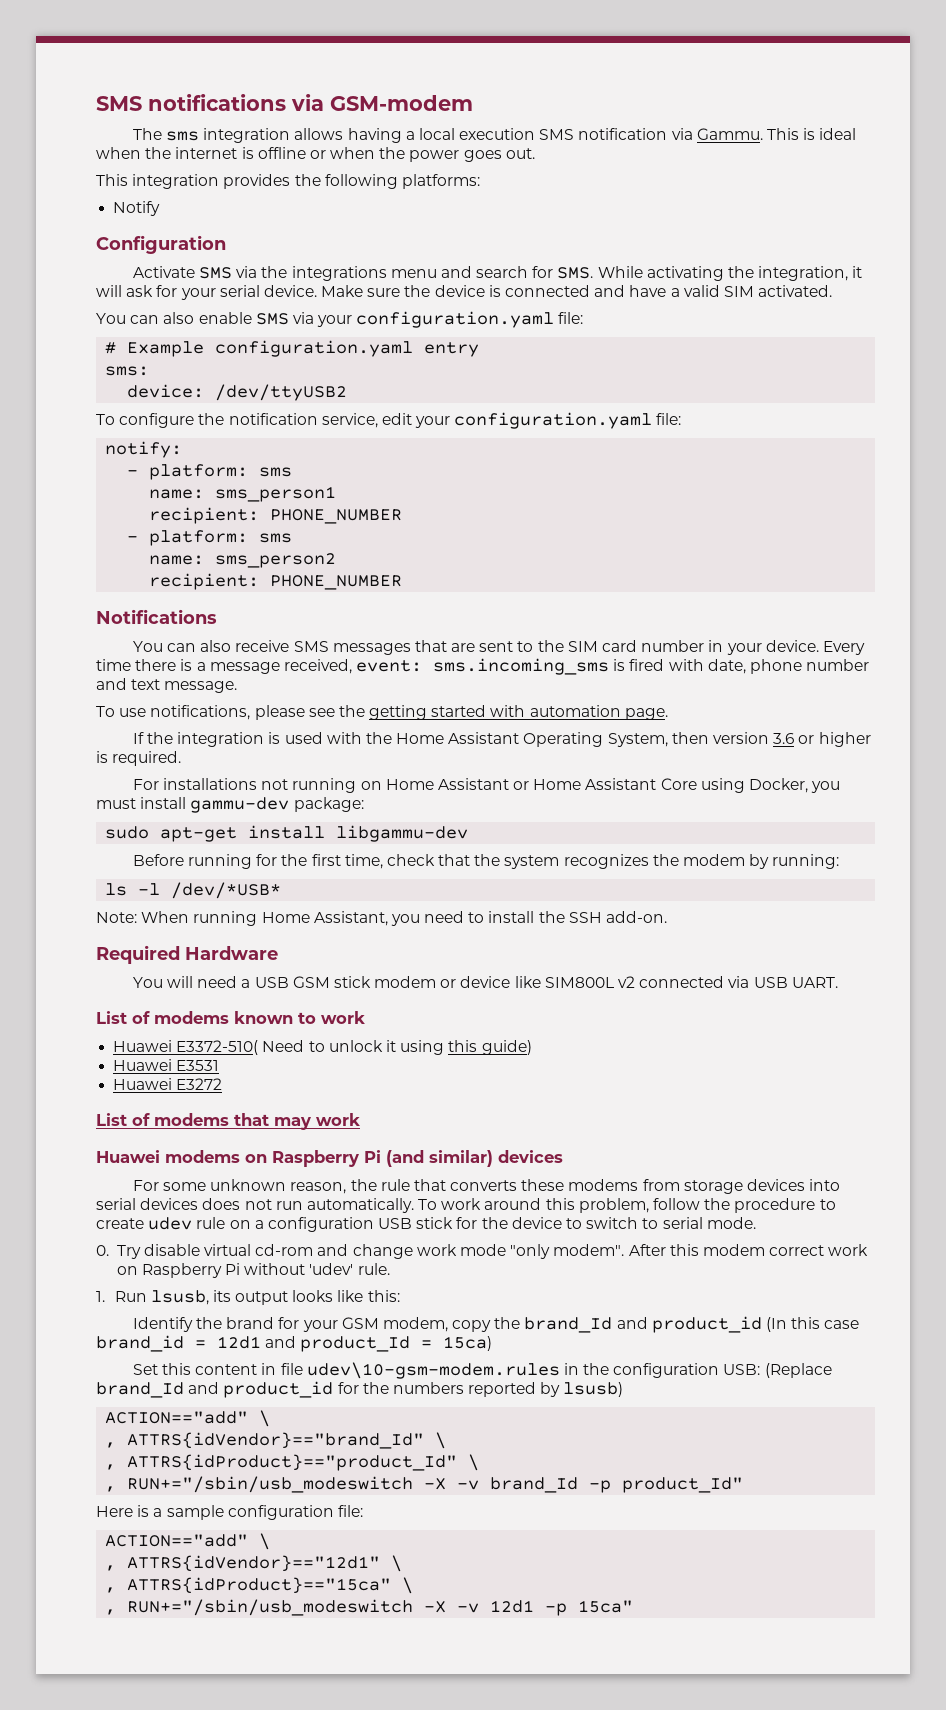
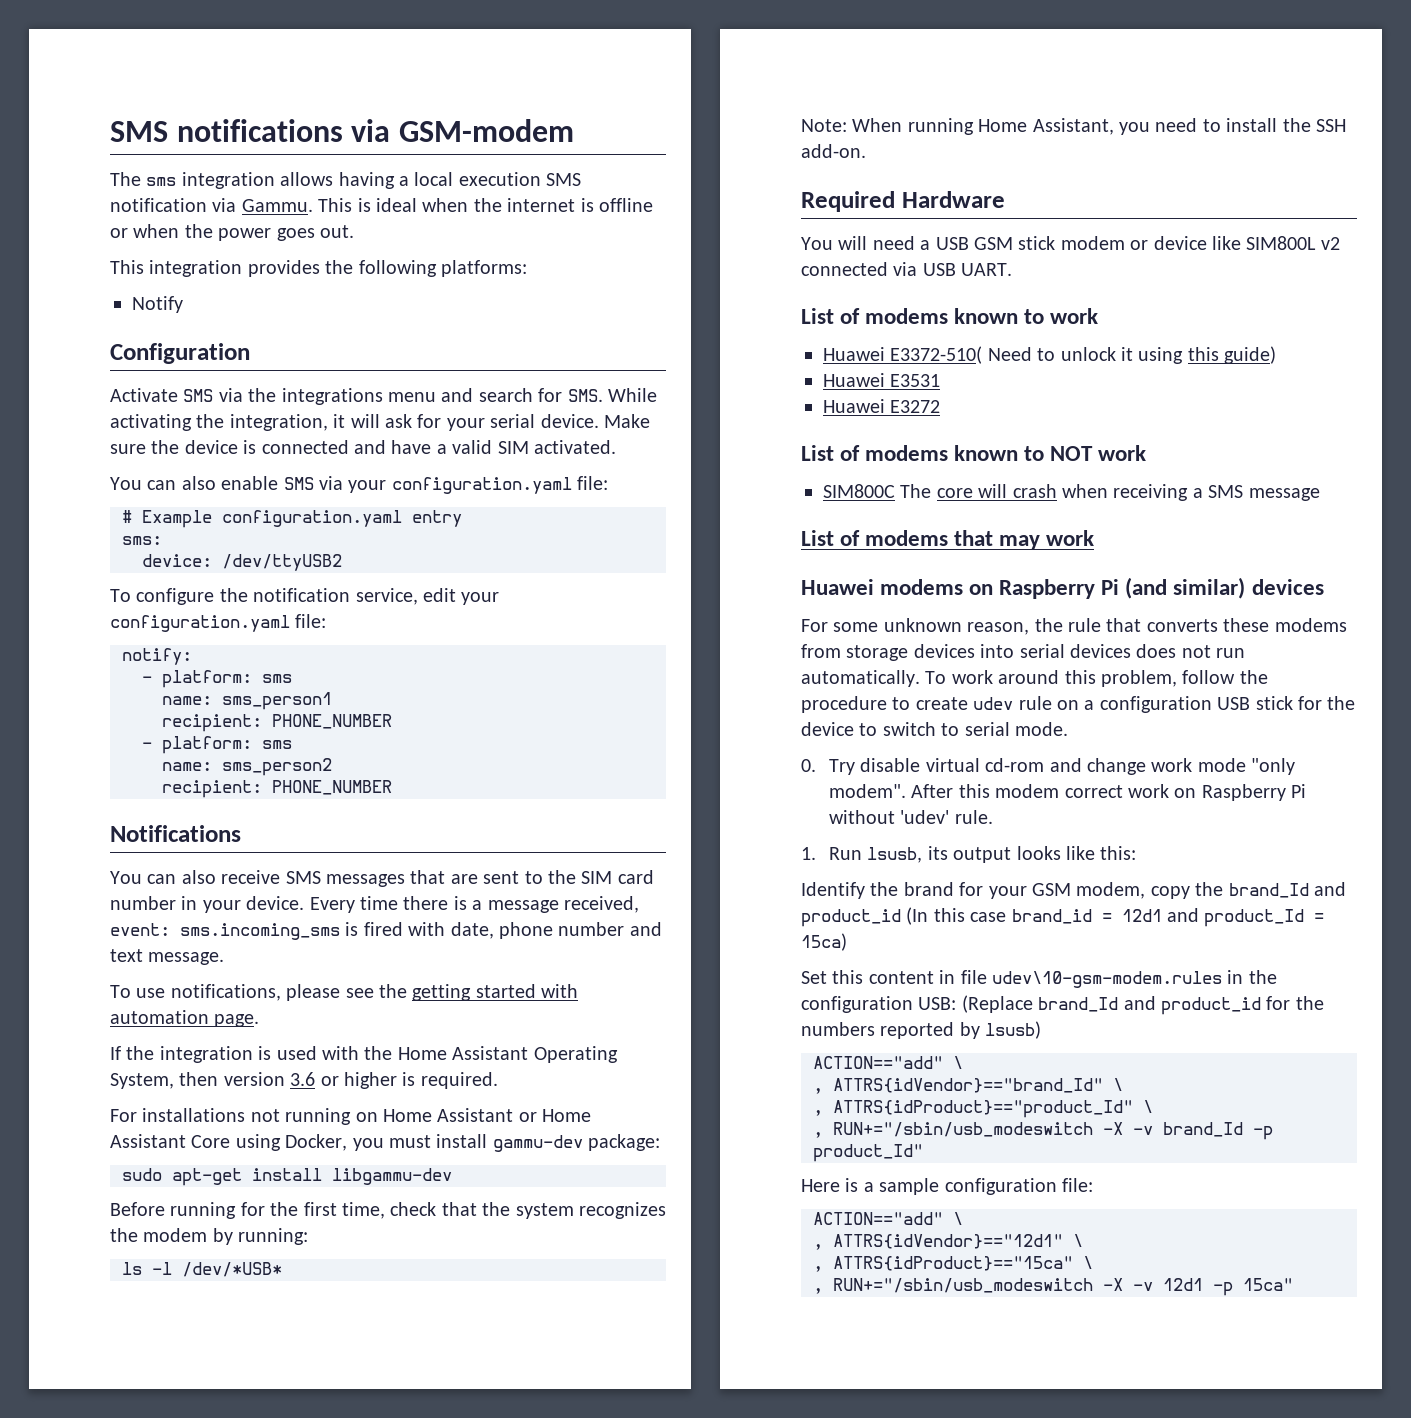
+ List of modems known to NOT work
+ SIM800C The core will crash when receiving a SMS message

